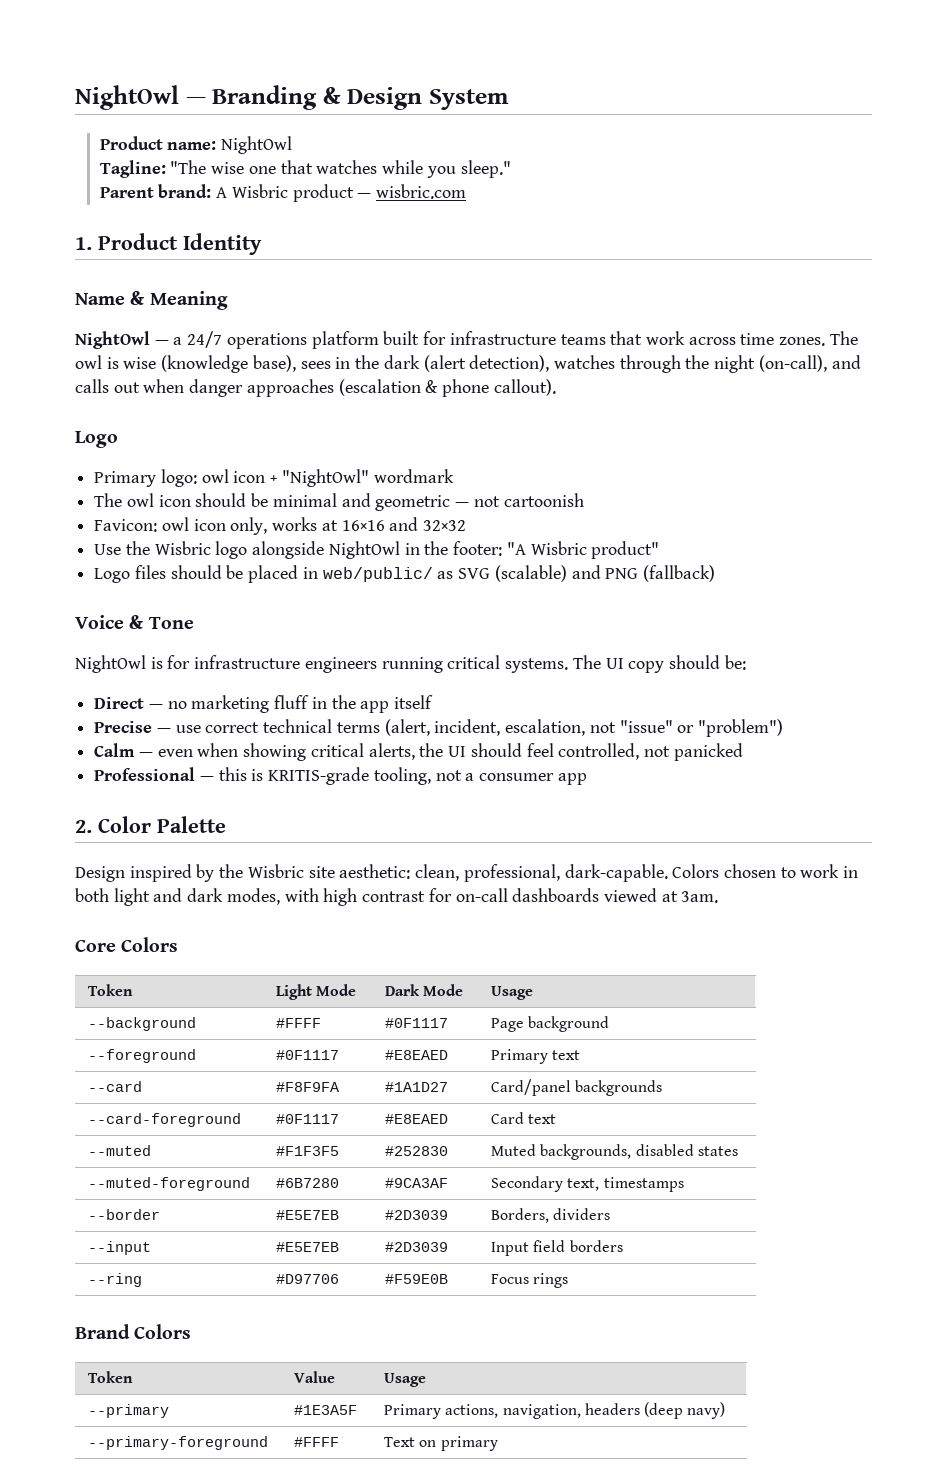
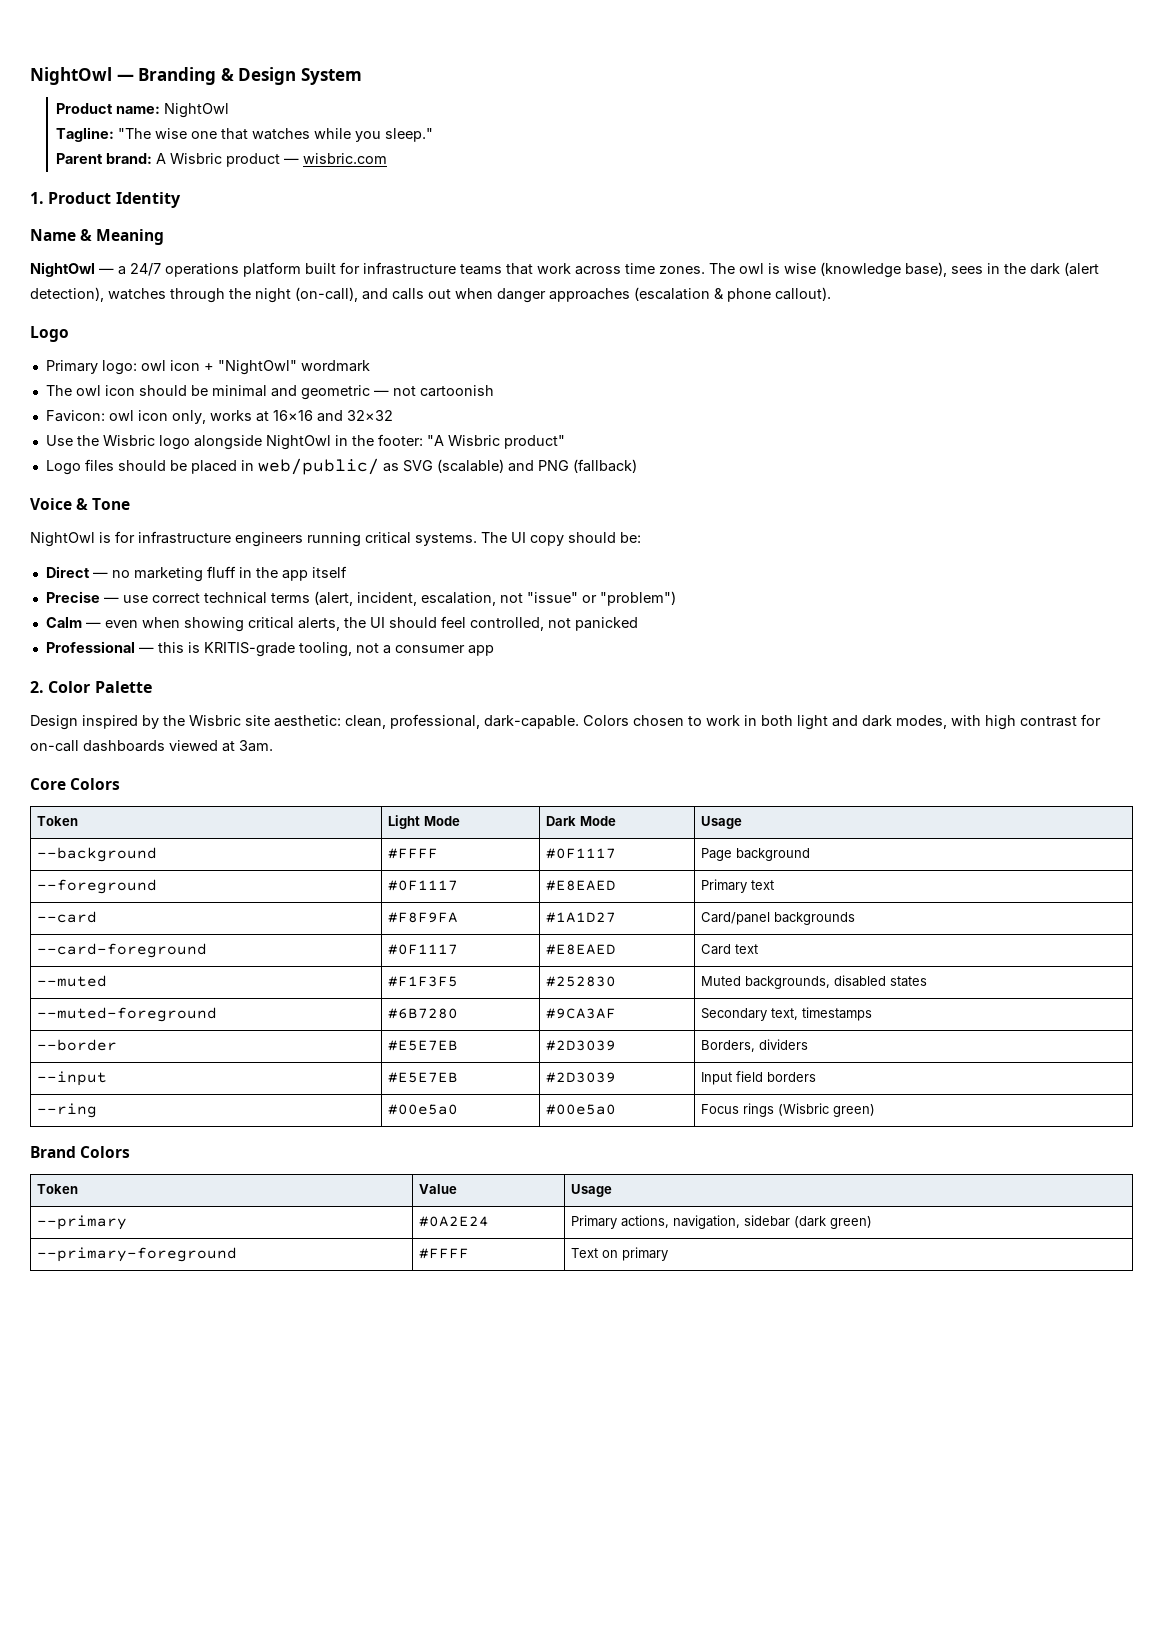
- --ring | #D97706 | #F59E0B | Focus rings
+ --ring | #00e5a0 | #00e5a0 | Focus rings (Wisbric green)
- --primary | #1E3A5F | Primary actions, navigation, headers (deep navy)
+ --primary | #0A2E24 | Primary actions, navigation, sidebar (dark green)

